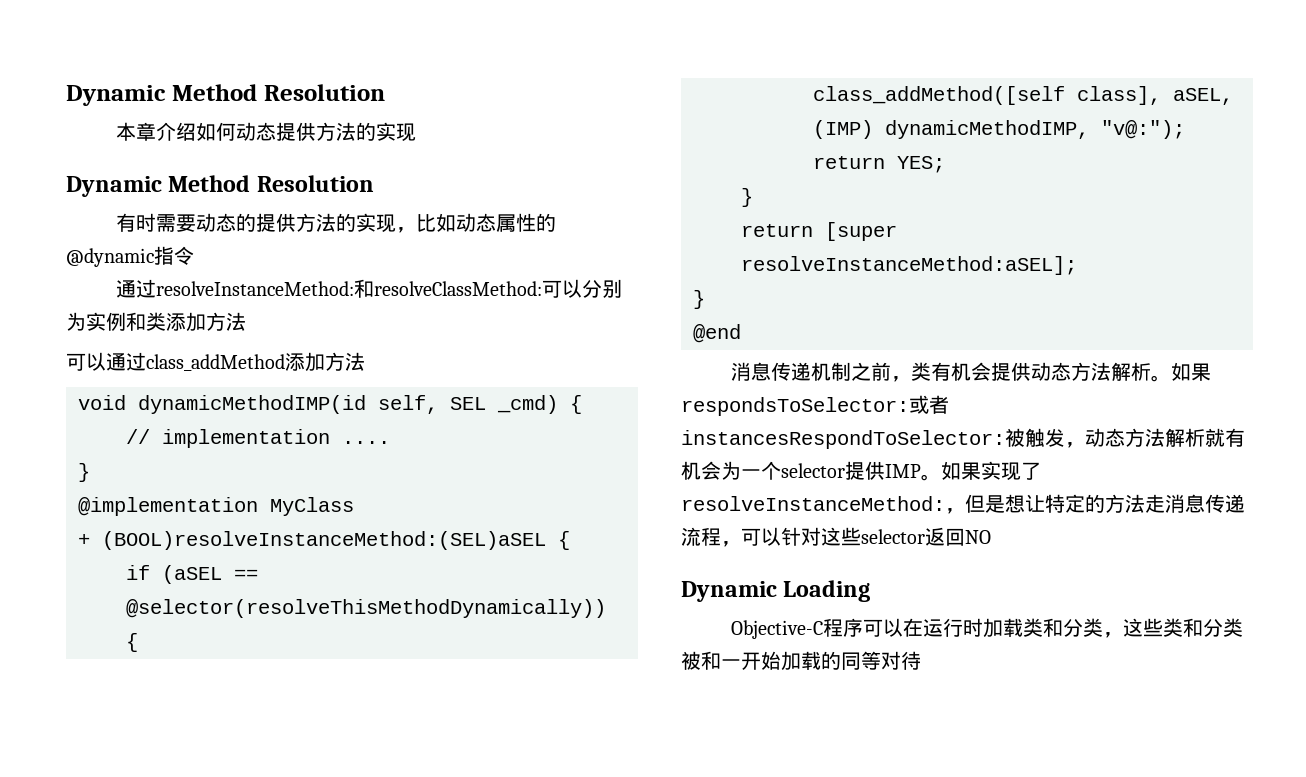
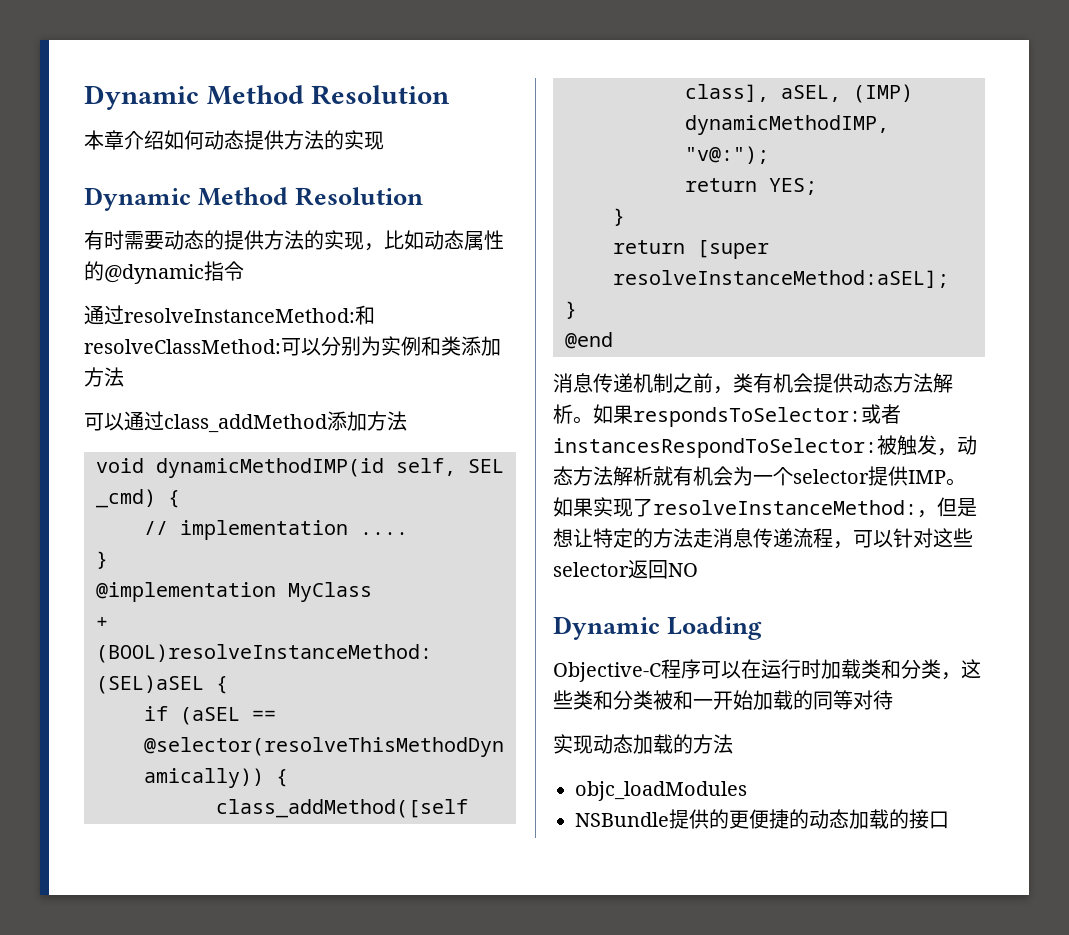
+ 实现动态加载的方法
+ objc_loadModules
+ NSBundle提供的更便捷的动态加载的接口

